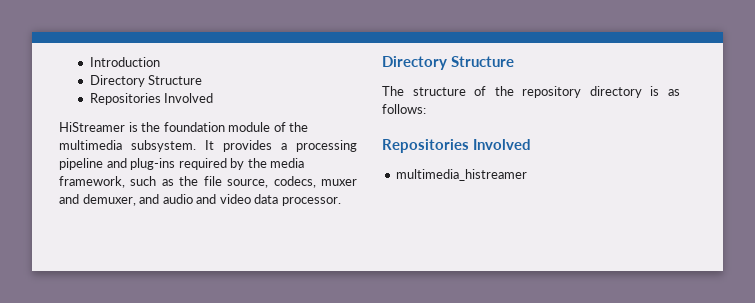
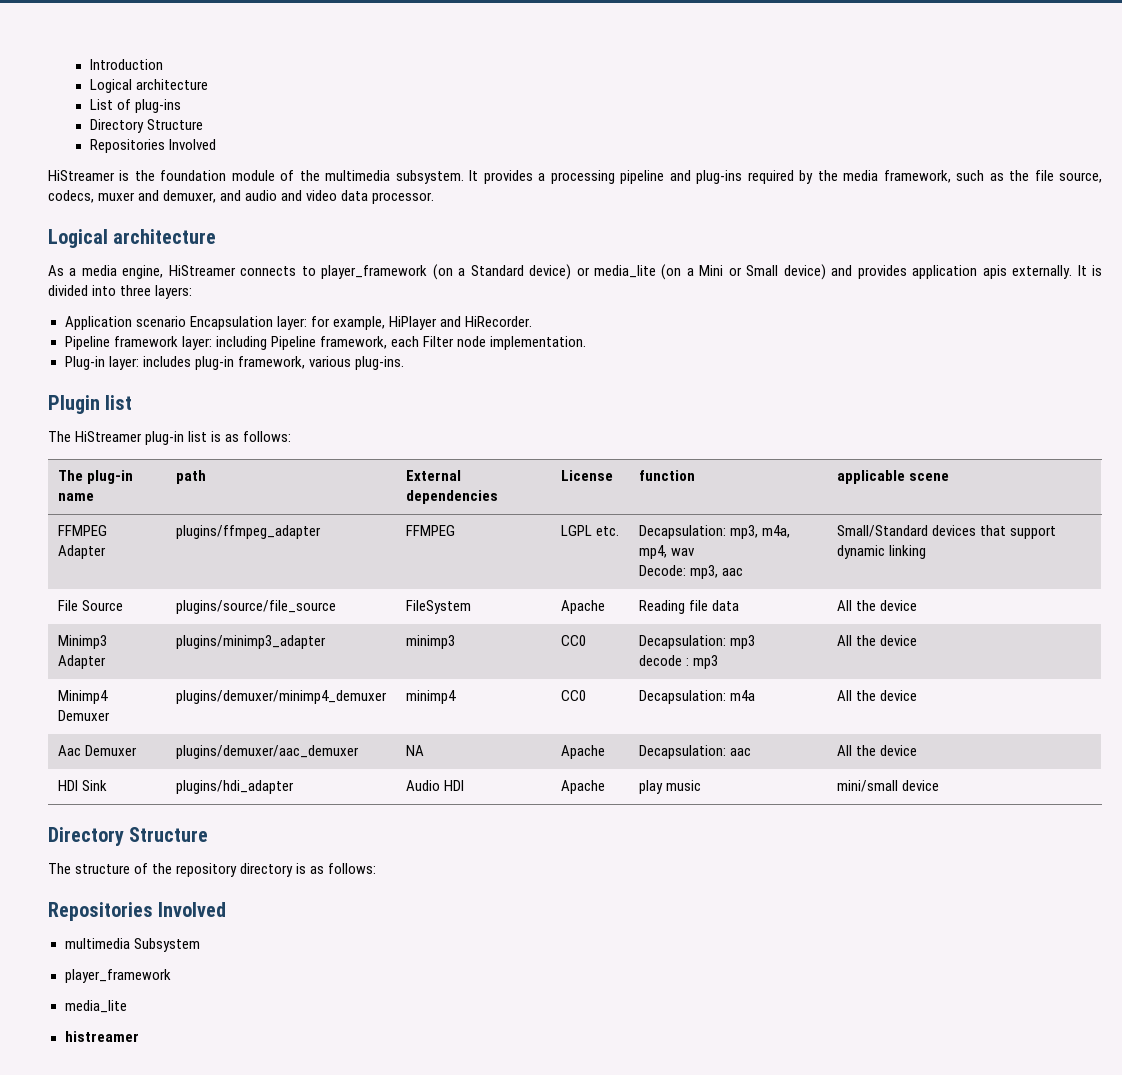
  Introduction
+ Logical architecture
+ List of plug-ins
  It provides a processing pipeline and plug-ins required by the media framework, such as the file source, codecs, muxer and demuxer, and audio and video data processor.
+ Logical architecture
+ As a media engine, HiStreamer connects to player_framework (on a Standard device) or media_lite (on a Mini or Small device) and provides application apis externally. It is divided into three layers:
+ Application scenario Encapsulation layer: for example, HiPlayer and HiRecorder.
+ Pipeline framework layer: including Pipeline framework, each Filter node implementation.
+ Plug-in layer: includes plug-in framework, various plug-ins.
+ Plugin list
+ The HiStreamer plug-in list is as follows:
+ The plug-in name | path | External dependencies | License | function | applicable scene
+ FFMPEG Adapter | plugins/ffmpeg_adapter | FFMPEG | LGPL etc. | Decapsulation: mp3, m4a, mp4, wav
+ Decode: mp3, aac | Small/Standard devices that support dynamic linking
+ File Source | plugins/source/file_source | FileSystem | Apache | Reading file data | All the device
+ Minimp3 Adapter | plugins/minimp3_adapter | minimp3 | CC0 | Decapsulation: mp3
+ decode : mp3 | All the device
+ Minimp4 Demuxer | plugins/demuxer/minimp4_demuxer | minimp4 | CC0 | Decapsulation: m4a | All the device
+ Aac Demuxer | plugins/demuxer/aac_demuxer | NA | Apache | Decapsulation: aac | All the device
+ HDI Sink | plugins/hdi_adapter | Audio HDI | Apache | play music | mini/small device
- multimedia_histreamer
+ multimedia Subsystem
+ player_framework
+ media_lite
+ histreamer

